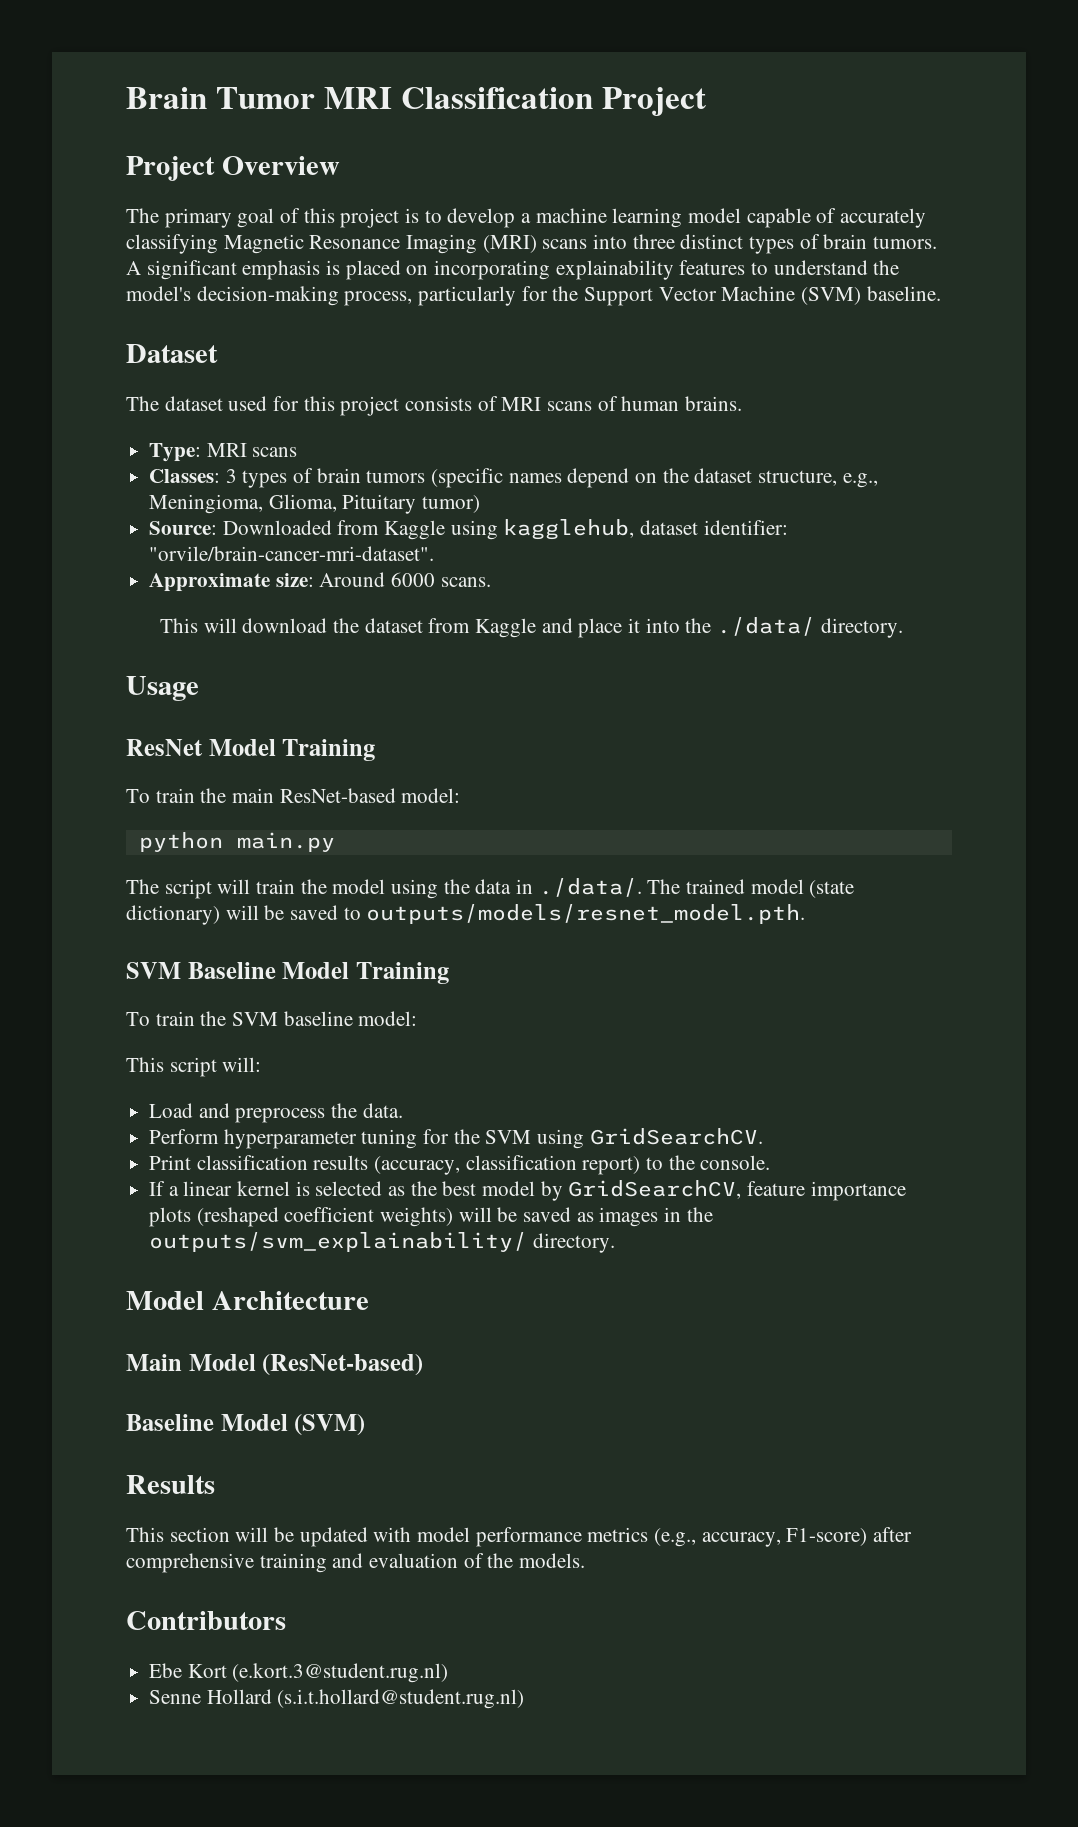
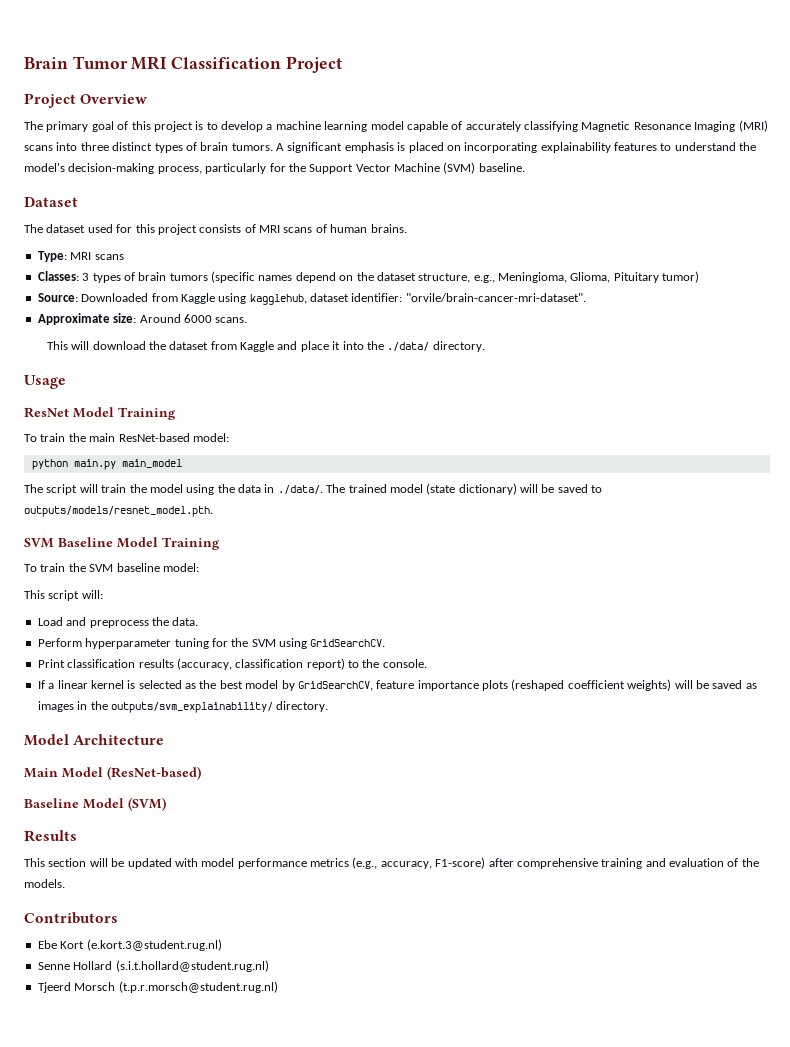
- python main.py
+ python main.py main_model
+ Tjeerd Morsch (t.p.r.morsch@student.rug.nl)

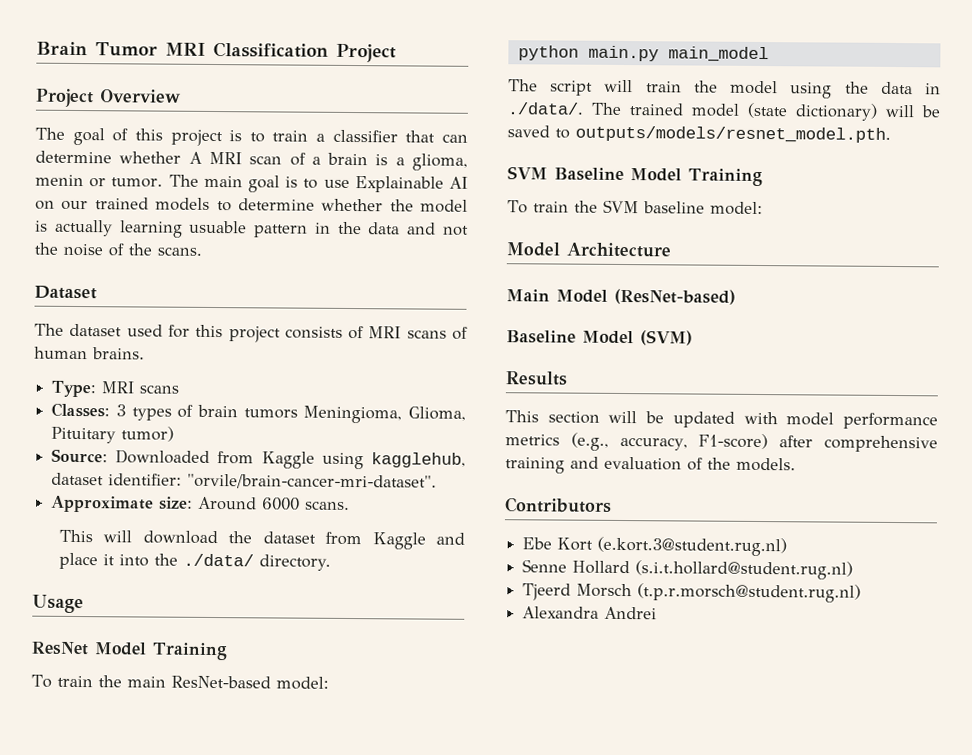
- The primary goal of this project is to develop a machine learning model capable of accurately classifying Magnetic Resonance Imaging (MRI) scans into three distinct types of brain tumors. A significant emphasis is placed on incorporating explainability features to understand the model's decision-making process, particularly for the Support Vector Machine (SVM) baseline.
+ The goal of this project is to train a classifier that can determine whether A MRI scan of a brain is a glioma, menin or tumor. The main goal is to use Explainable AI on our trained models to determine whether the model is actually learning usuable pattern in the data and not the noise of the scans.
- Classes: 3 types of brain tumors (specific names depend on the dataset structure, e.g., Meningioma, Glioma, Pituitary tumor)
+ Classes: 3 types of brain tumors Meningioma, Glioma, Pituitary tumor)
- This script will:
- Load and preprocess the data.
- Perform hyperparameter tuning for the SVM using GridSearchCV.
- Print classification results (accuracy, classification report) to the console.
- If a linear kernel is selected as the best model by GridSearchCV, feature importance plots (reshaped coefficient weights) will be saved as images in the outputs/svm_explainability/ directory.
+ Alexandra Andrei

